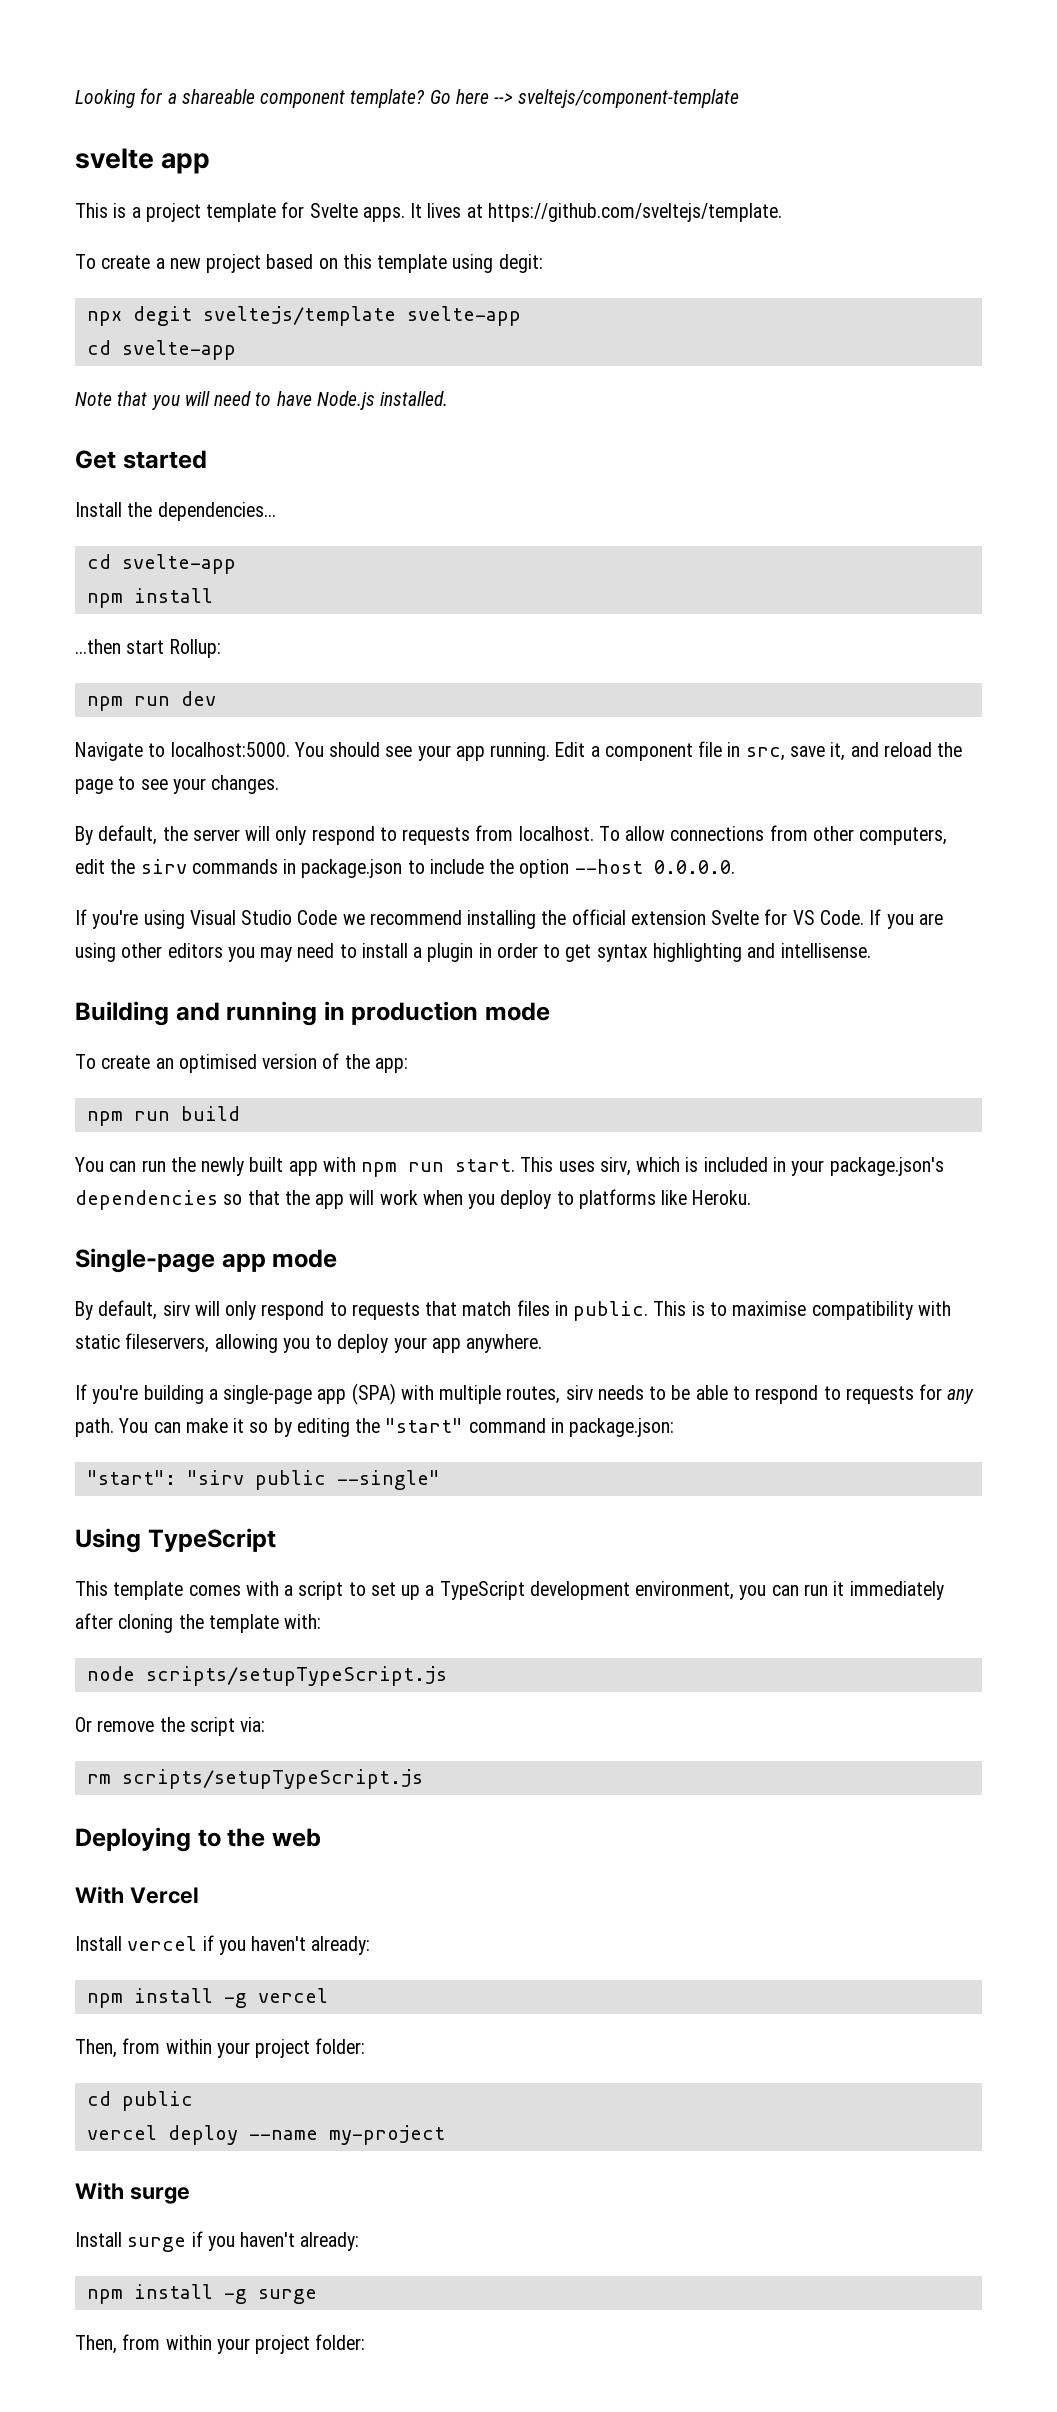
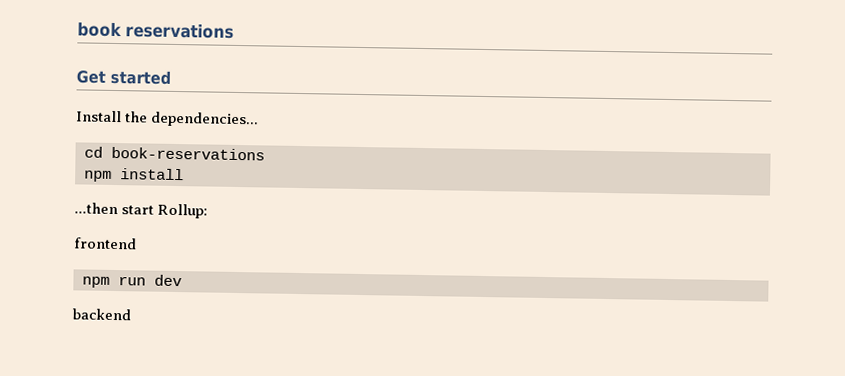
- Looking for a shareable component template? Go here --> sveltejs/component-template
- svelte app
- This is a project template for Svelte apps. It lives at https://github.com/sveltejs/template.
- To create a new project based on this template using degit:
- npx degit sveltejs/template svelte-app
- cd svelte-app
- Note that you will need to have Node.js installed.
+ book reservations
  Install the dependencies...
- cd svelte-app
+ cd book-reservations
+ frontend
- Navigate to localhost:5000. You should see your app running. Edit a component file in src, save it, and reload the page to see your changes.
- By default, the server will only respond to requests from localhost. To allow connections from other computers, edit the sirv commands in package.json to include the option --host 0.0.0.0.
- If you're using Visual Studio Code we recommend installing the official extension Svelte for VS Code. If you are using other editors you may need to install a plugin in order to get syntax highlighting and intellisense.
- Building and running in production mode
- To create an optimised version of the app:
- npm run build
- You can run the newly built app with npm run start. This uses sirv, which is included in your package.json's dependencies so that the app will work when you deploy to platforms like Heroku.
- Single-page app mode
- By default, sirv will only respond to requests that match files in public. This is to maximise compatibility with static fileservers, allowing you to deploy your app anywhere.
- If you're building a single-page app (SPA) with multiple routes, sirv needs to be able to respond to requests for any path. You can make it so by editing the "start" command in package.json:
- "start": "sirv public --single"
- Using TypeScript
- This template comes with a script to set up a TypeScript development environment, you can run it immediately after cloning the template with:
- node scripts/setupTypeScript.js
- Or remove the script via:
- rm scripts/setupTypeScript.js
- Deploying to the web
- With Vercel
- Install vercel if you haven't already:
- npm install -g vercel
- Then, from within your project folder:
- cd public
- vercel deploy --name my-project
- With surge
- Install surge if you haven't already:
- npm install -g surge
- Then, from within your project folder:
+ backend

